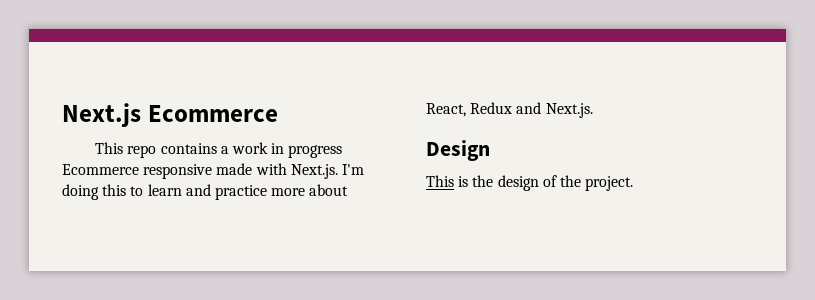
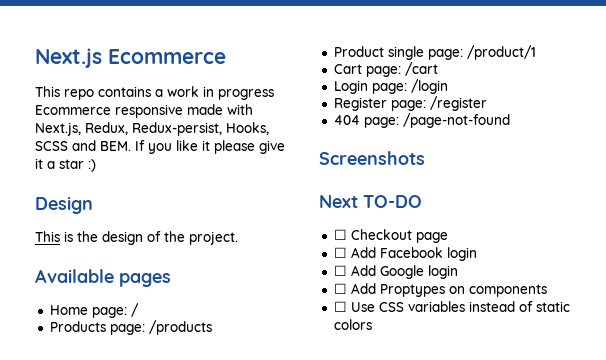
- This repo contains a work in progress Ecommerce responsive made with Next.js. I'm doing this to learn and practice more about React, Redux and Next.js.
+ This repo contains a work in progress Ecommerce responsive made with Next.js, Redux, Redux-persist, Hooks, SCSS and BEM. If you like it please give it a star :)
+ Available pages
+ Home page: /
+ Products page: /products
+ Product single page: /product/1
+ Cart page: /cart
+ Login page: /login
+ Register page: /register
+ 404 page: /page-not-found
+ Screenshots
+ Next TO-DO
+ ☐ Checkout page
+ ☐ Add Facebook login
+ ☐ Add Google login
+ ☐ Add Proptypes on components
+ ☐ Use CSS variables instead of static colors

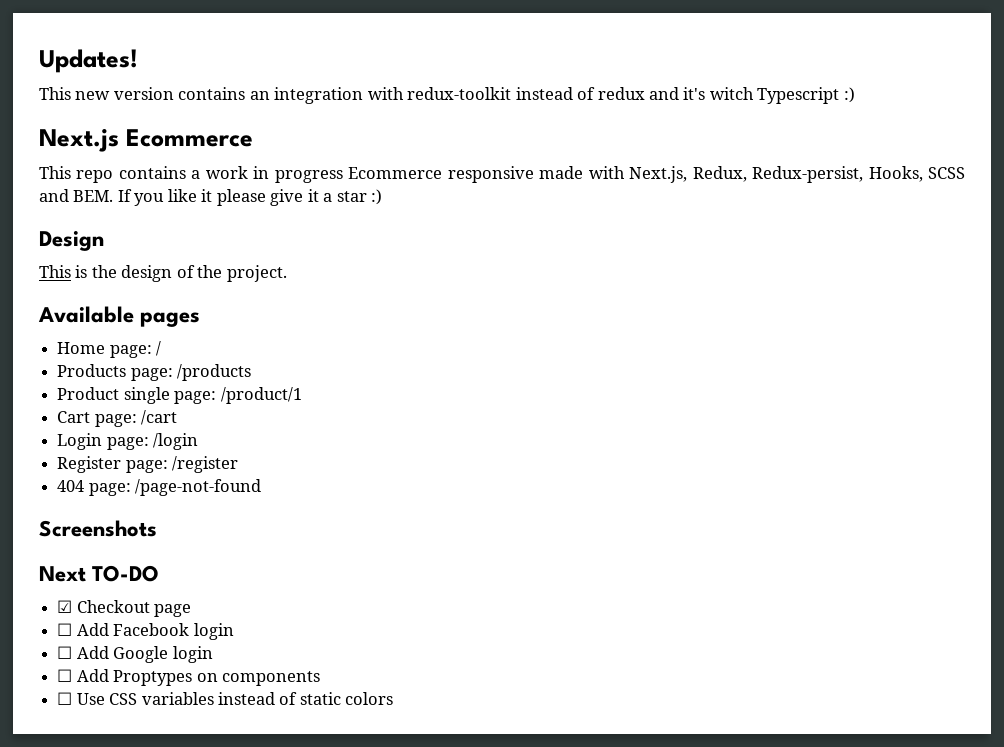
+ Updates!
+ This new version contains an integration with redux-toolkit instead of redux and it's witch Typescript :)
- ☐ Checkout page
+ ☑ Checkout page

